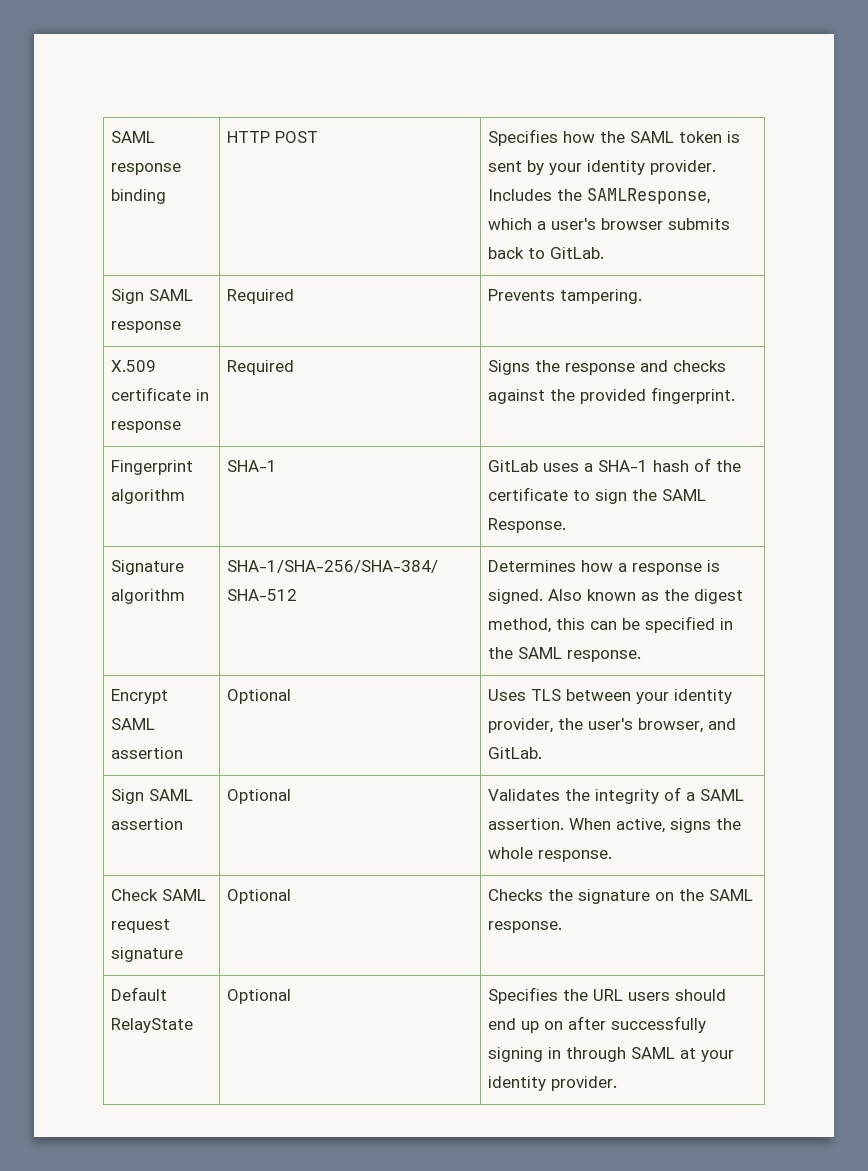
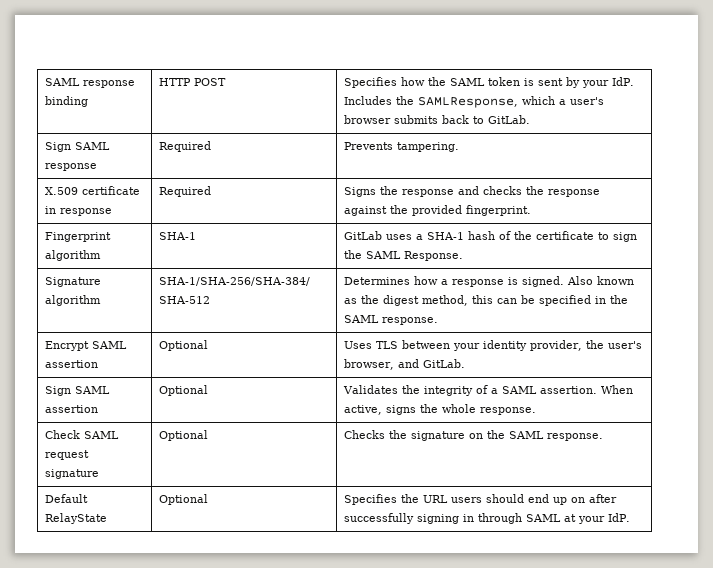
- SAML response binding | HTTP POST | Specifies how the SAML token is sent by your identity provider. Includes the SAMLResponse, which a user's browser submits back to GitLab.
+ SAML response binding | HTTP POST | Specifies how the SAML token is sent by your IdP. Includes the SAMLResponse, which a user's browser submits back to GitLab.
- X.509 certificate in response | Required | Signs the response and checks against the provided fingerprint.
+ X.509 certificate in response | Required | Signs the response and checks the response against the provided fingerprint.
- Default RelayState | Optional | Specifies the URL users should end up on after successfully signing in through SAML at your identity provider.
+ Default RelayState | Optional | Specifies the URL users should end up on after successfully signing in through SAML at your IdP.

